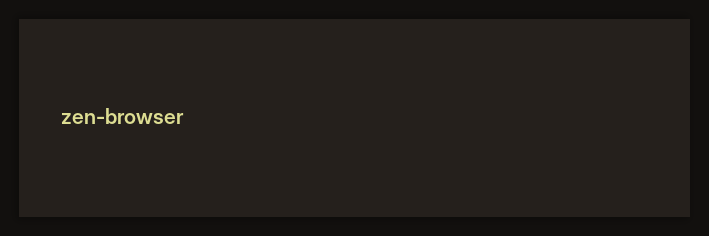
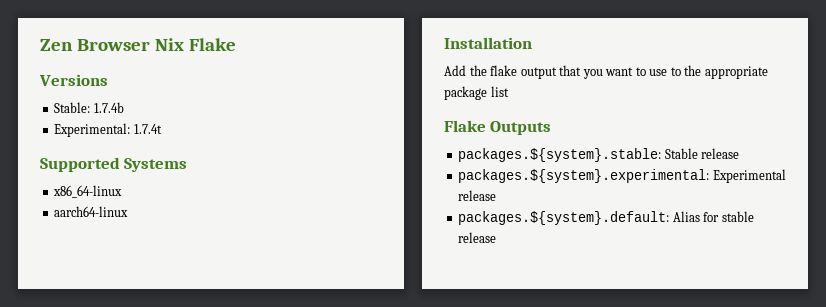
- zen-browser
+ Zen Browser Nix Flake
+ Versions
+ Stable: 1.7.4b
+ Experimental: 1.7.4t
+ Supported Systems
+ x86_64-linux
+ aarch64-linux
+ Installation
+ Add the flake output that you want to use to the appropriate package list
+ Flake Outputs
+ packages.${system}.stable: Stable release
+ packages.${system}.experimental: Experimental release
+ packages.${system}.default: Alias for stable release

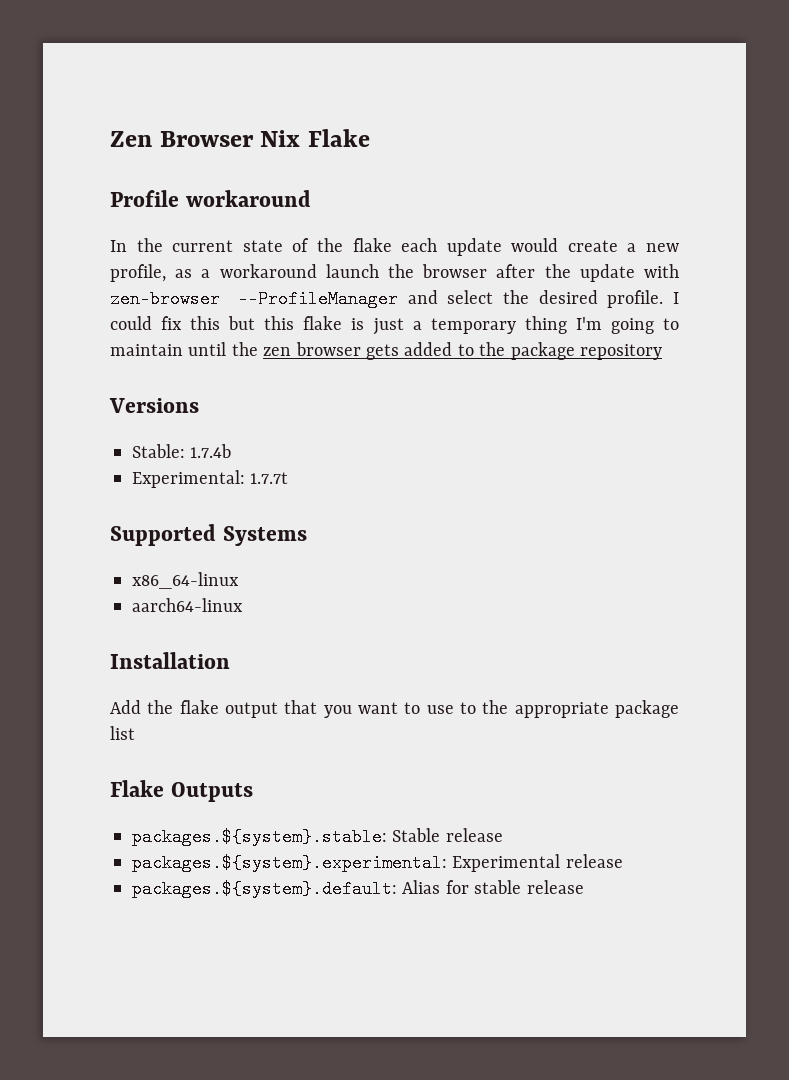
+ Profile workaround
+ In the current state of the flake each update would create a new profile, as a workaround launch the browser after the update with zen-browser --ProfileManager and select the desired profile. I could fix this but this flake is just a temporary thing I'm going to maintain until the zen browser gets added to the package repository
- Experimental: 1.7.4t
+ Experimental: 1.7.7t

